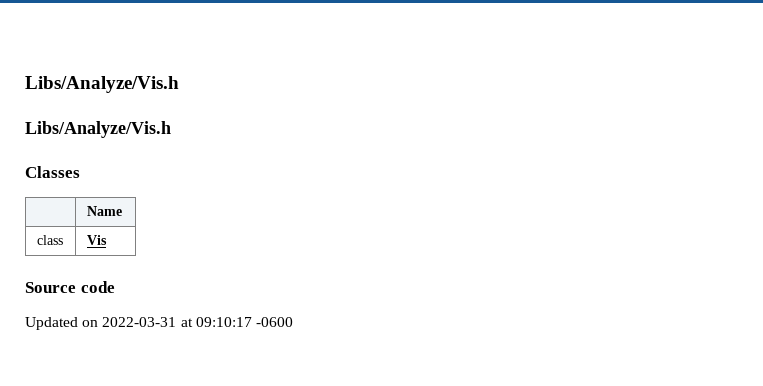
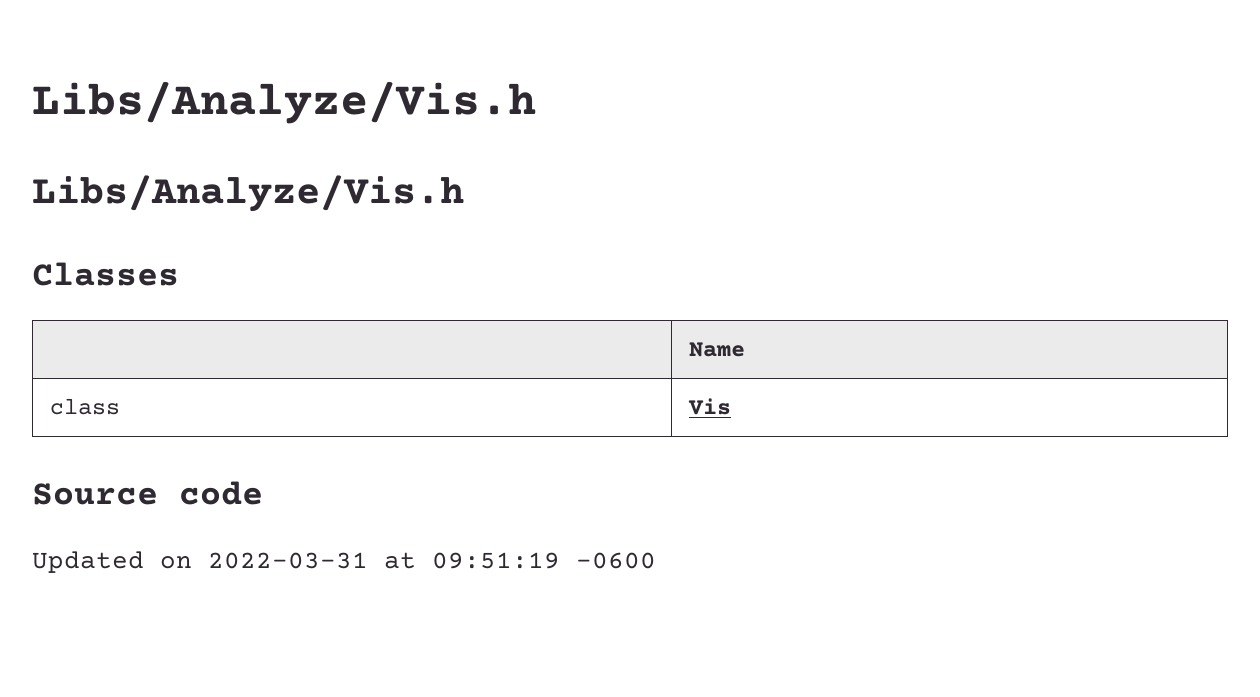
- Updated on 2022-03-31 at 09:10:17 -0600
+ Updated on 2022-03-31 at 09:51:19 -0600

